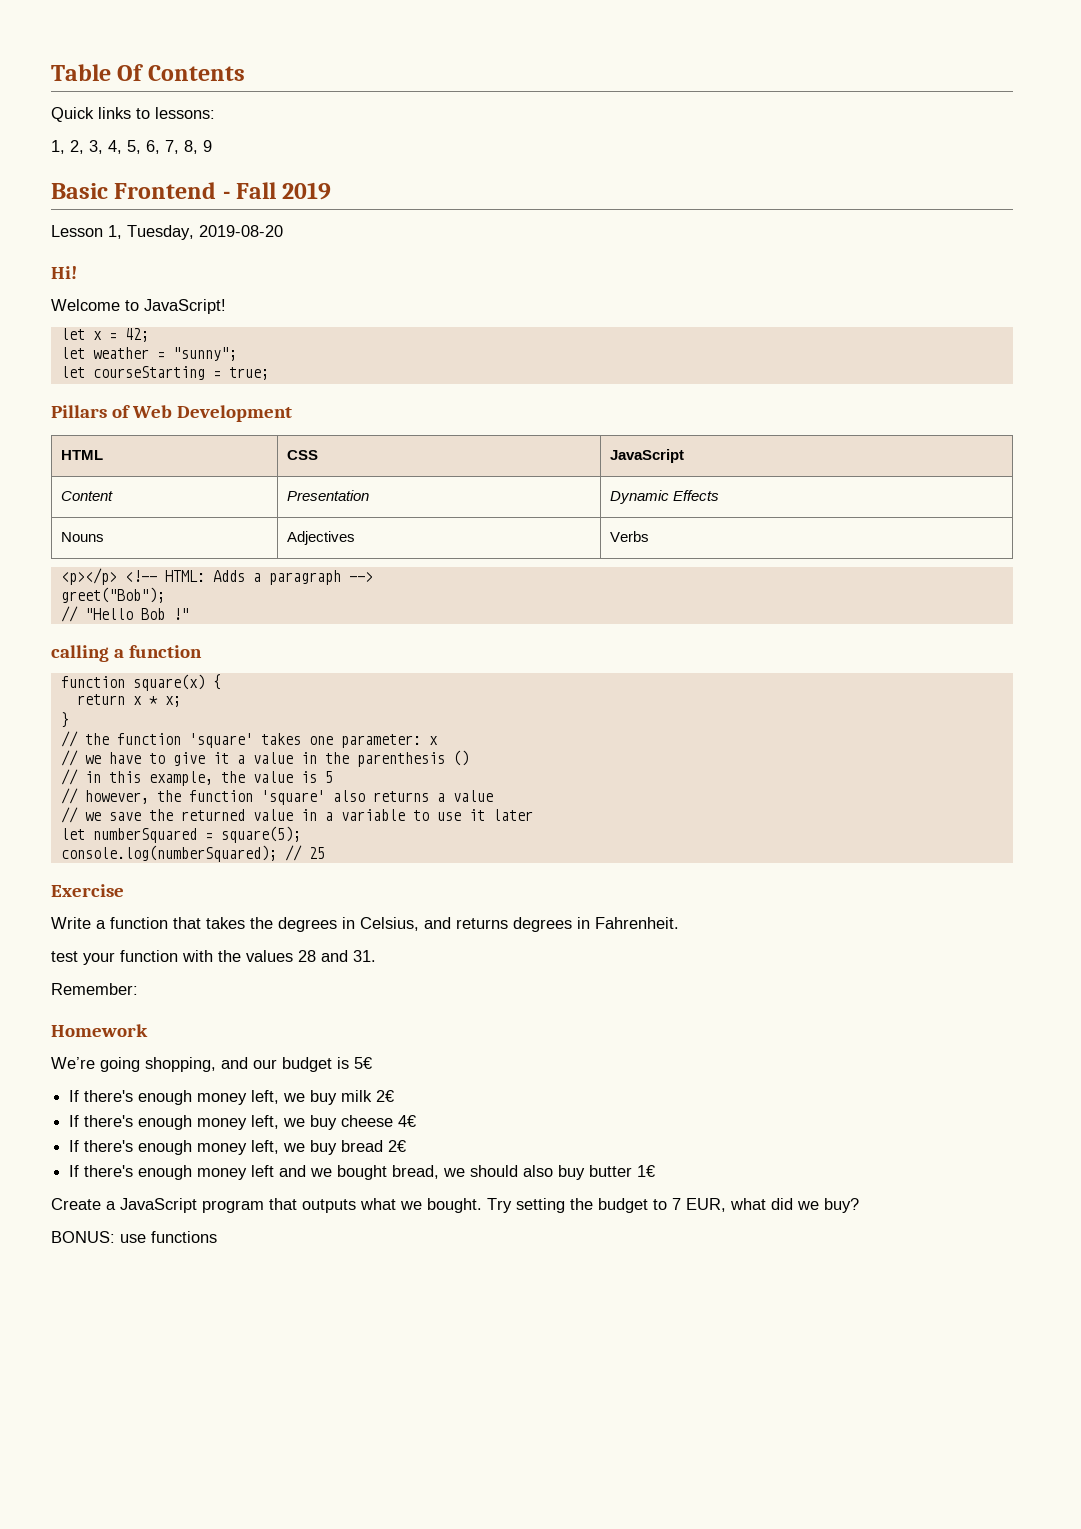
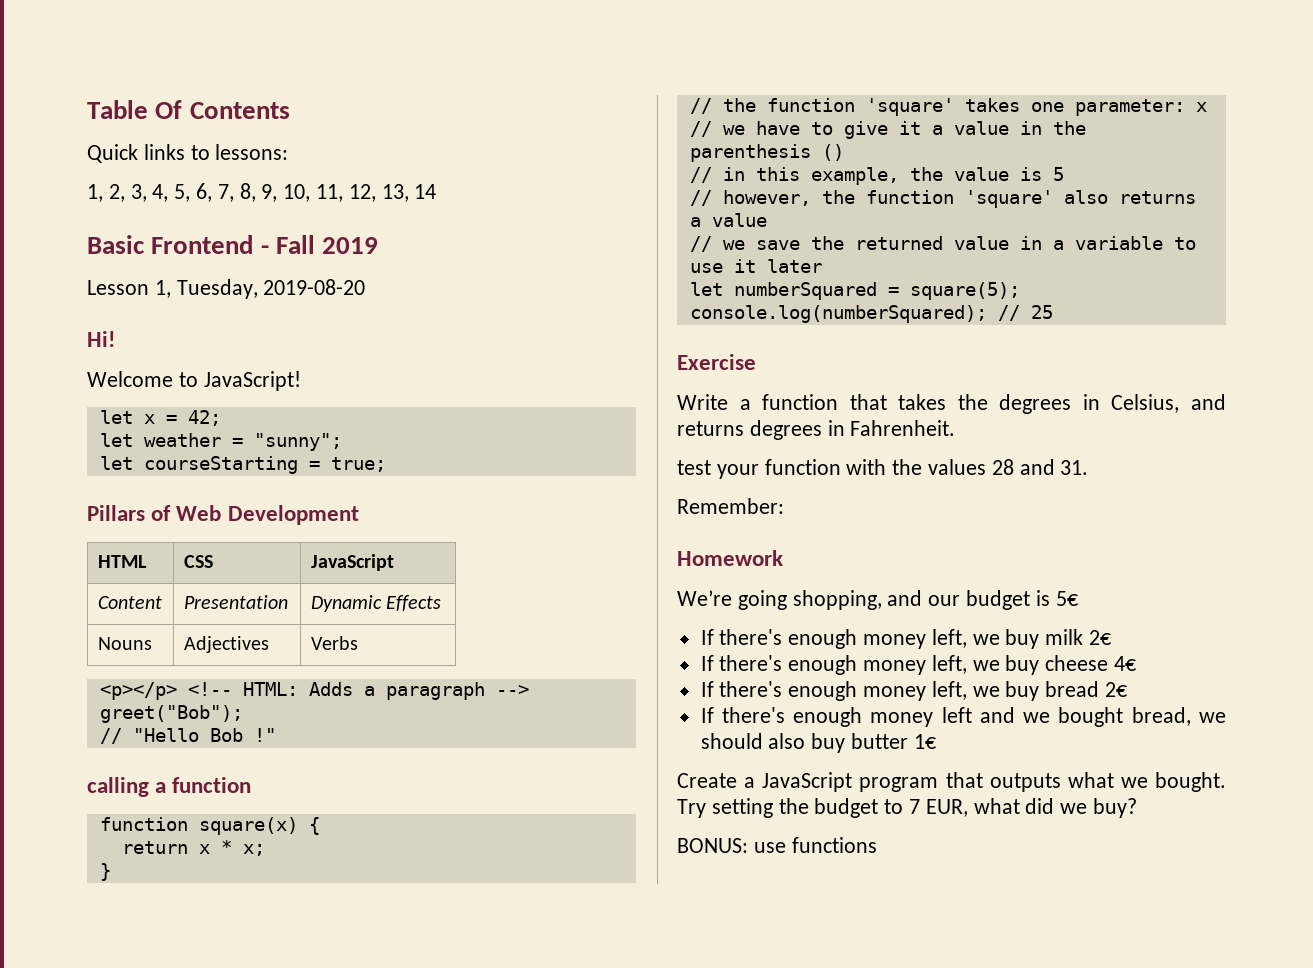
- 1, 2, 3, 4, 5, 6, 7, 8, 9
+ 1, 2, 3, 4, 5, 6, 7, 8, 9, 10, 11, 12, 13, 14

